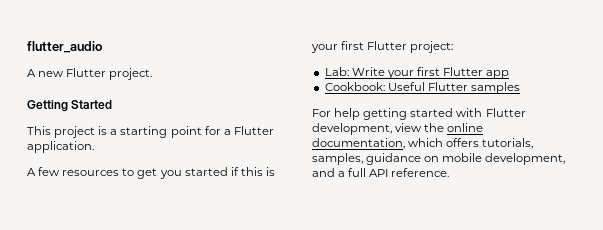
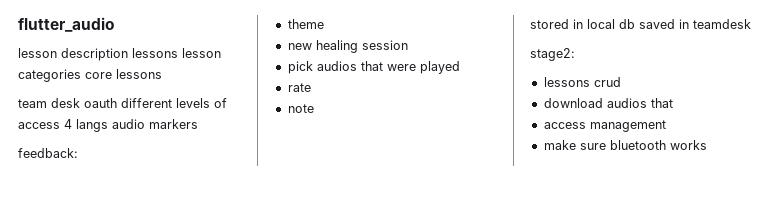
- A new Flutter project.
- Getting Started
- This project is a starting point for a Flutter application.
- A few resources to get you started if this is your first Flutter project:
- Lab: Write your first Flutter app
- Cookbook: Useful Flutter samples
- For help getting started with Flutter development, view the online documentation, which offers tutorials, samples, guidance on mobile development, and a full API reference.
+ lesson description lessons lesson categories core lessons
+ team desk oauth different levels of access 4 langs audio markers
+ feedback:
+ theme
+ new healing session
+ pick audios that were played
+ rate
+ note
+ stored in local db saved in teamdesk
+ stage2:
+ lessons crud
+ download audios that
+ access management
+ make sure bluetooth works

